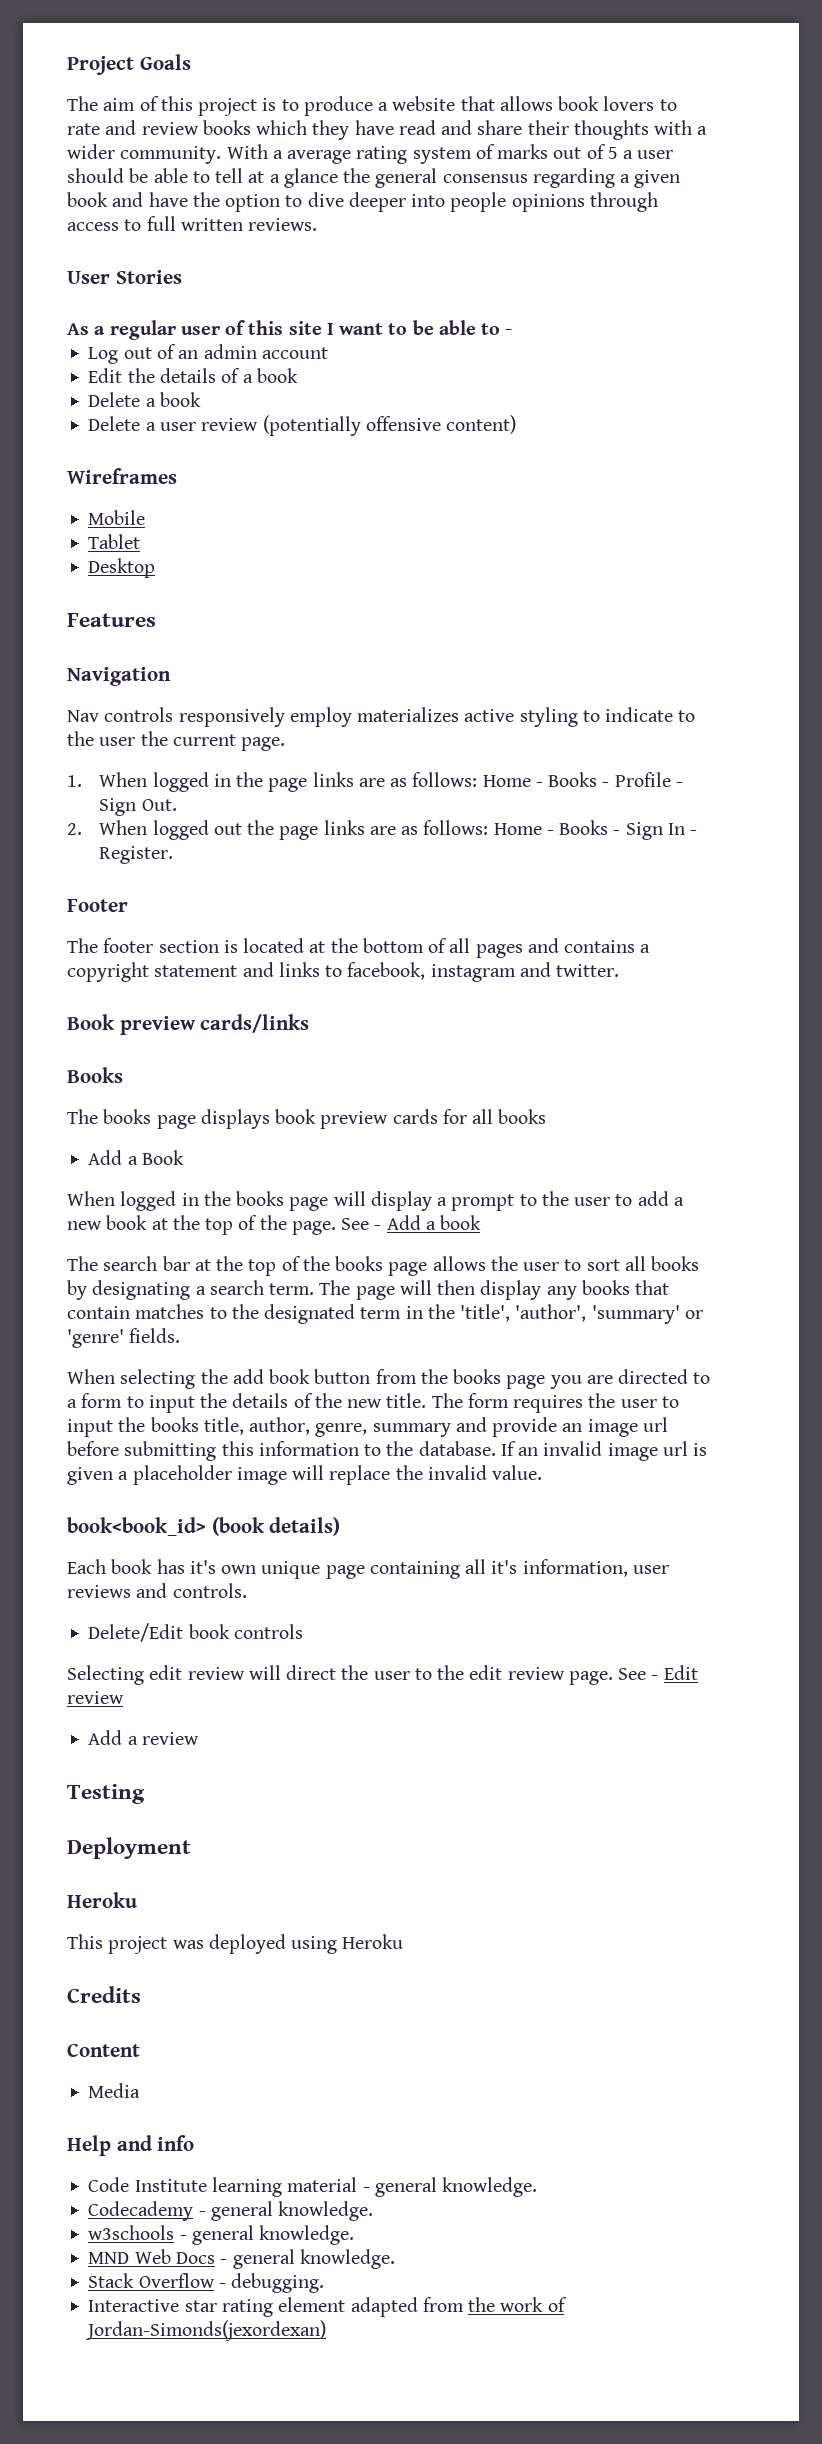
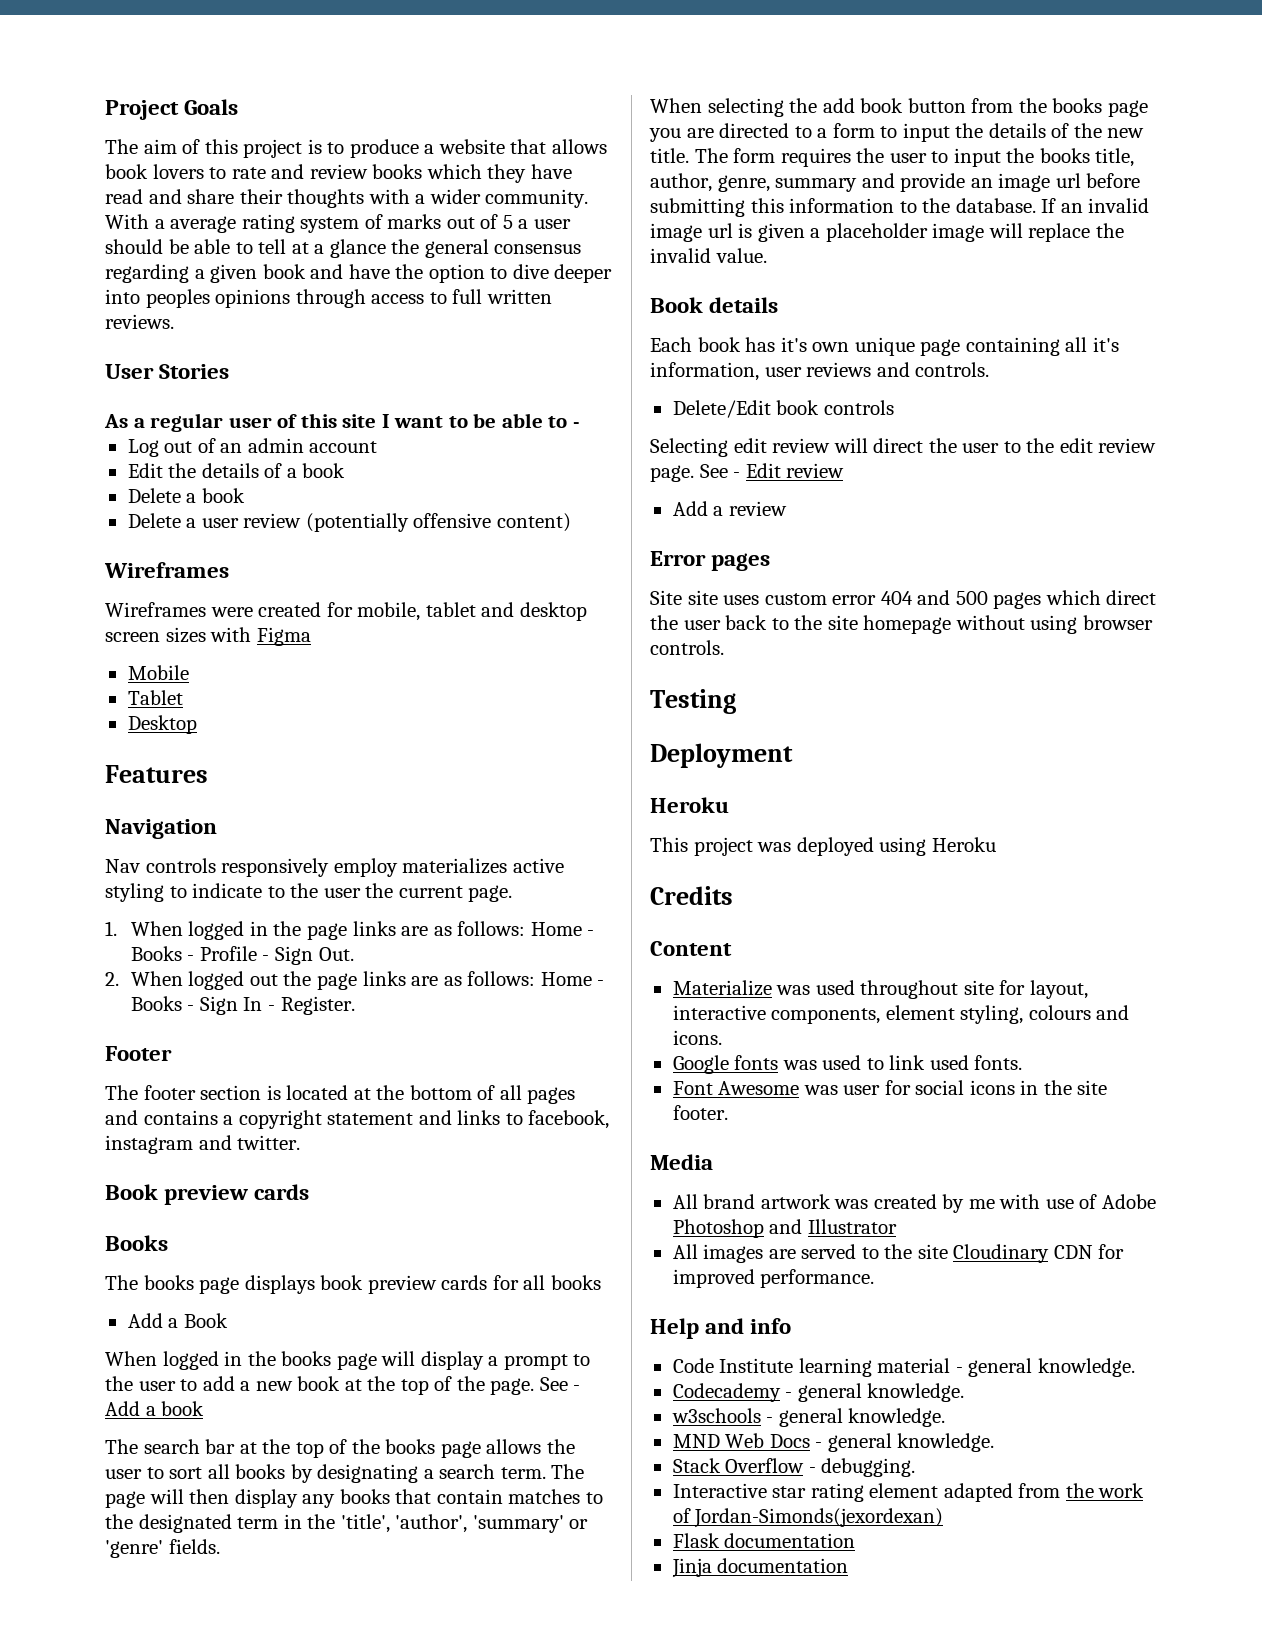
- With a average rating system of marks out of 5 a user should be able to tell at a glance the general consensus regarding a given book and have the option to dive deeper into people opinions through access to full written reviews.
+ With a average rating system of marks out of 5 a user should be able to tell at a glance the general consensus regarding a given book and have the option to dive deeper into peoples opinions through access to full written reviews.
+ Wireframes were created for mobile, tablet and desktop screen sizes with Figma
- Book preview cards/links
+ Book preview cards
- book<book_id> (book details)
+ Book details
+ Error pages
+ Site site uses custom error 404 and 500 pages which direct the user back to the site homepage without using browser controls.
+ Materialize was used throughout site for layout, interactive components, element styling, colours and icons.
+ Google fonts was used to link used fonts.
+ Font Awesome was user for social icons in the site footer.
  Media
+ All brand artwork was created by me with use of Adobe Photoshop and Illustrator
+ All images are served to the site Cloudinary CDN for improved performance.
+ Flask documentation
+ Jinja documentation

